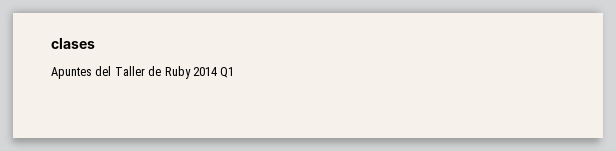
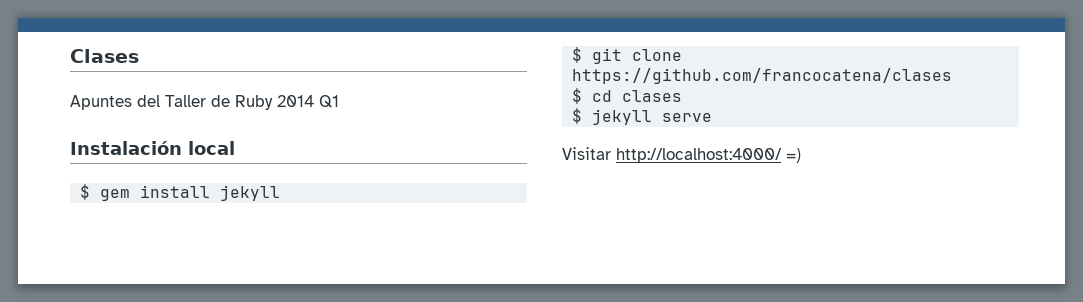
- clases
+ Clases
+ Instalación local
+ $ gem install jekyll
+ $ git clone https://github.com/francocatena/clases
+ $ cd clases
+ $ jekyll serve
+ Visitar http://localhost:4000/ =)

